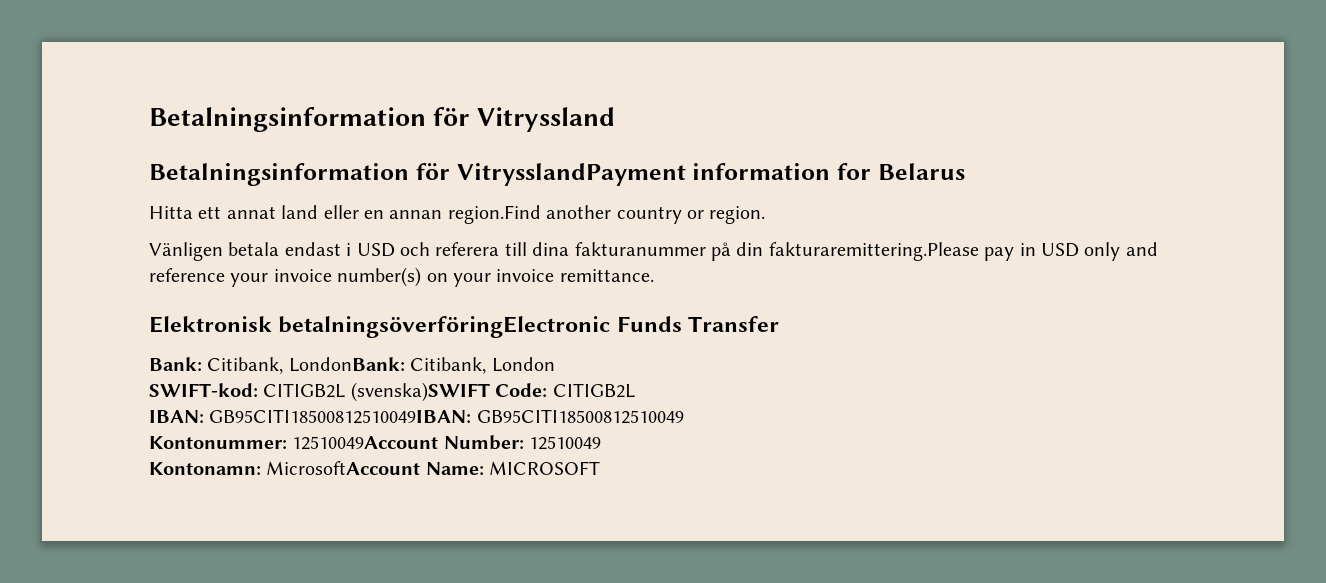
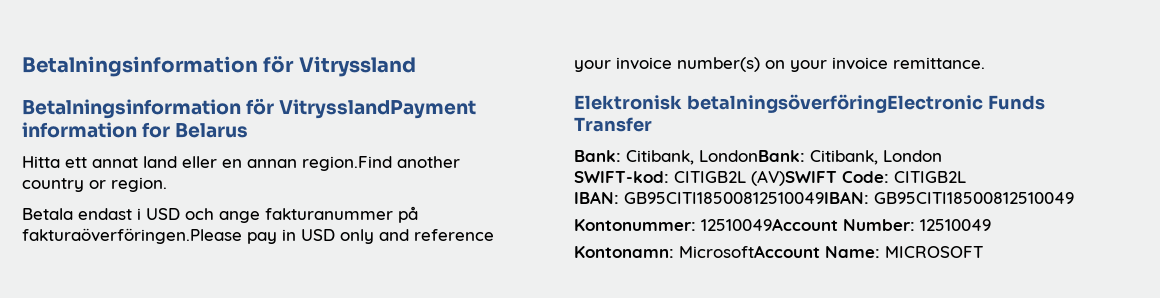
- Vänligen betala endast i USD och referera till dina fakturanummer på din fakturaremittering.Please pay in USD only and reference your invoice number(s) on your invoice remittance.
+ Betala endast i USD och ange fakturanummer på fakturaöverföringen.Please pay in USD only and reference your invoice number(s) on your invoice remittance.
- SWIFT-kod: CITIGB2L (svenska)SWIFT Code: CITIGB2L
+ SWIFT-kod: CITIGB2L (AV)SWIFT Code: CITIGB2L

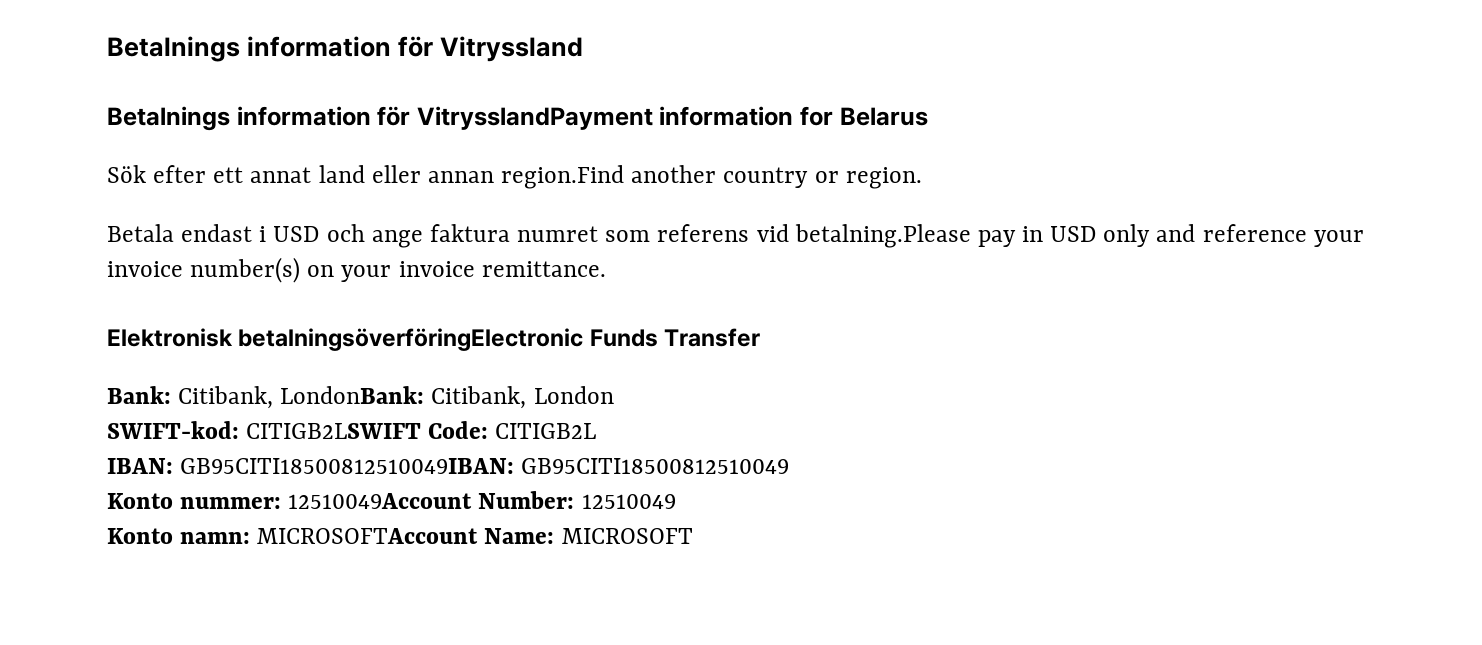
- Betalningsinformation för Vitryssland
+ Betalnings information för Vitryssland
- Betalningsinformation för VitrysslandPayment information for Belarus
+ Betalnings information för VitrysslandPayment information for Belarus
- Hitta ett annat land eller en annan region.Find another country or region.
+ Sök efter ett annat land eller annan region.Find another country or region.
- Betala endast i USD och ange fakturanummer på fakturaöverföringen.Please pay in USD only and reference your invoice number(s) on your invoice remittance.
+ Betala endast i USD och ange faktura numret som referens vid betalning.Please pay in USD only and reference your invoice number(s) on your invoice remittance.
- SWIFT-kod: CITIGB2L (AV)SWIFT Code: CITIGB2L
+ SWIFT-kod: CITIGB2LSWIFT Code: CITIGB2L
- Kontonummer: 12510049Account Number: 12510049
+ Konto nummer: 12510049Account Number: 12510049
- Kontonamn: MicrosoftAccount Name: MICROSOFT
+ Konto namn: MICROSOFTAccount Name: MICROSOFT

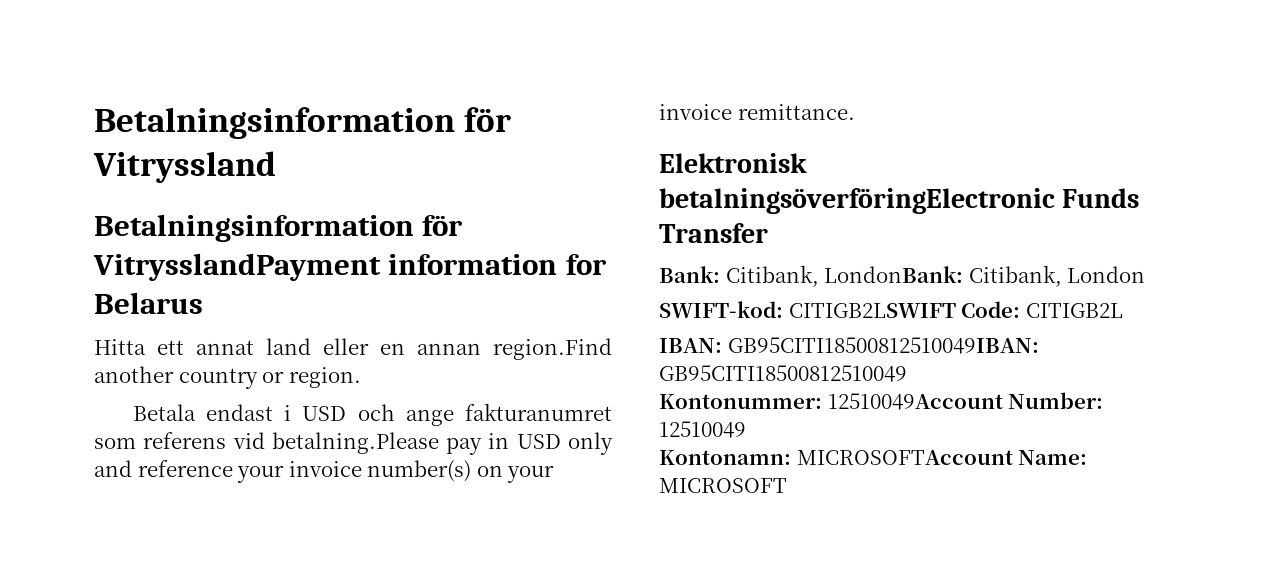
- Betalnings information för Vitryssland
+ Betalningsinformation för Vitryssland
- Betalnings information för VitrysslandPayment information for Belarus
+ Betalningsinformation för VitrysslandPayment information for Belarus
- Sök efter ett annat land eller annan region.Find another country or region.
+ Hitta ett annat land eller en annan region.Find another country or region.
- Betala endast i USD och ange faktura numret som referens vid betalning.Please pay in USD only and reference your invoice number(s) on your invoice remittance.
+ Betala endast i USD och ange fakturanumret som referens vid betalning.Please pay in USD only and reference your invoice number(s) on your invoice remittance.
- Konto nummer: 12510049Account Number: 12510049
+ Kontonummer: 12510049Account Number: 12510049
- Konto namn: MICROSOFTAccount Name: MICROSOFT
+ Kontonamn: MICROSOFTAccount Name: MICROSOFT

